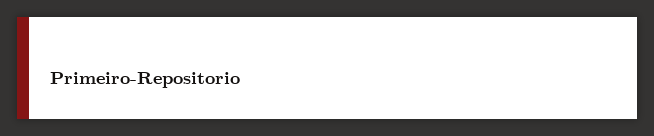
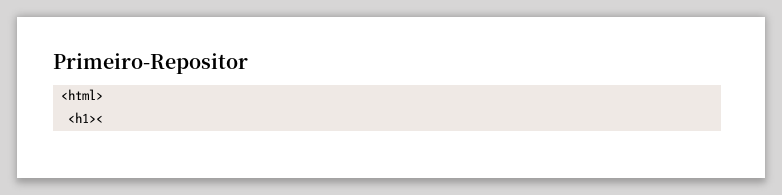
- Primeiro-Repositorio
+ Primeiro-Repositor
+ <html>
+ <h1><

